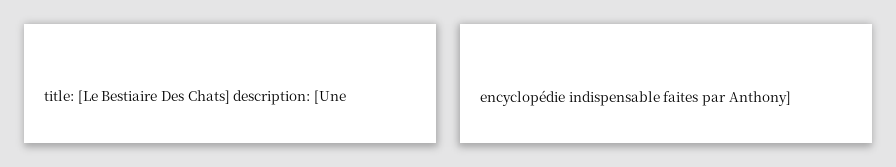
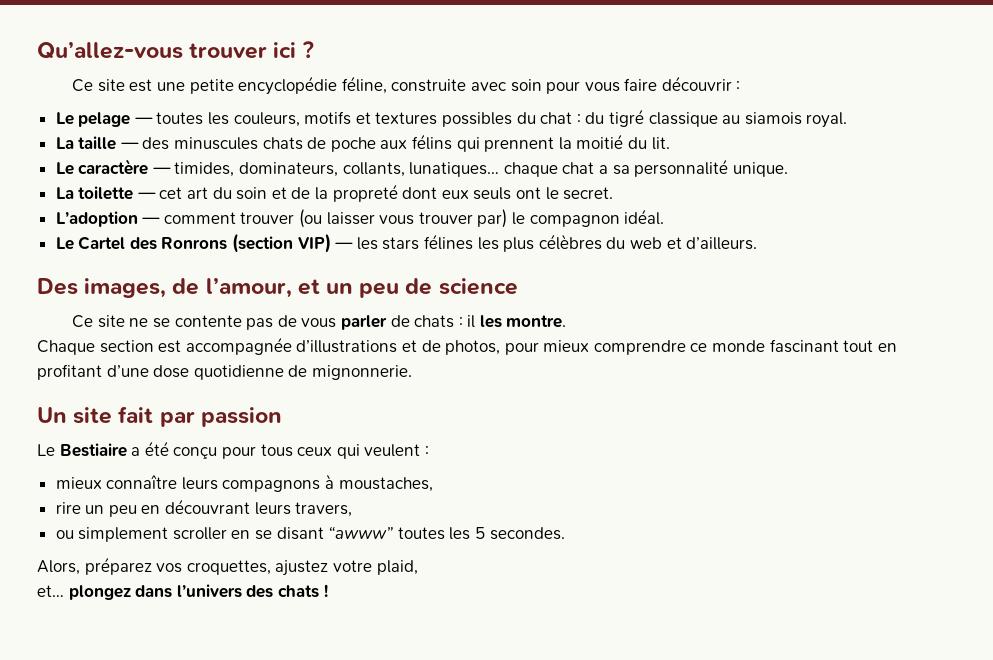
- title: [Le Bestiaire Des Chats] description: [Une encyclopédie indispensable faites par Anthony]
+ Qu’allez-vous trouver ici ?
+ Ce site est une petite encyclopédie féline, construite avec soin pour vous faire découvrir :
+ Le pelage — toutes les couleurs, motifs et textures possibles du chat : du tigré classique au siamois royal.
+ La taille — des minuscules chats de poche aux félins qui prennent la moitié du lit.
+ Le caractère — timides, dominateurs, collants, lunatiques… chaque chat a sa personnalité unique.
+ La toilette — cet art du soin et de la propreté dont eux seuls ont le secret.
+ L’adoption — comment trouver (ou laisser vous trouver par) le compagnon idéal.
+ Le Cartel des Ronrons (section VIP) — les stars félines les plus célèbres du web et d’ailleurs.
+ Des images, de l’amour, et un peu de science
+ Ce site ne se contente pas de vous parler de chats : il les montre.
+ Chaque section est accompagnée d’illustrations et de photos, pour mieux comprendre ce monde fascinant tout en profitant d’une dose quotidienne de mignonnerie.
+ Un site fait par passion
+ Le Bestiaire a été conçu pour tous ceux qui veulent :
+ mieux connaître leurs compagnons à moustaches,
+ rire un peu en découvrant leurs travers,
+ ou simplement scroller en se disant “awww” toutes les 5 secondes.
+ Alors, préparez vos croquettes, ajustez votre plaid,
+ et… plongez dans l’univers des chats !

